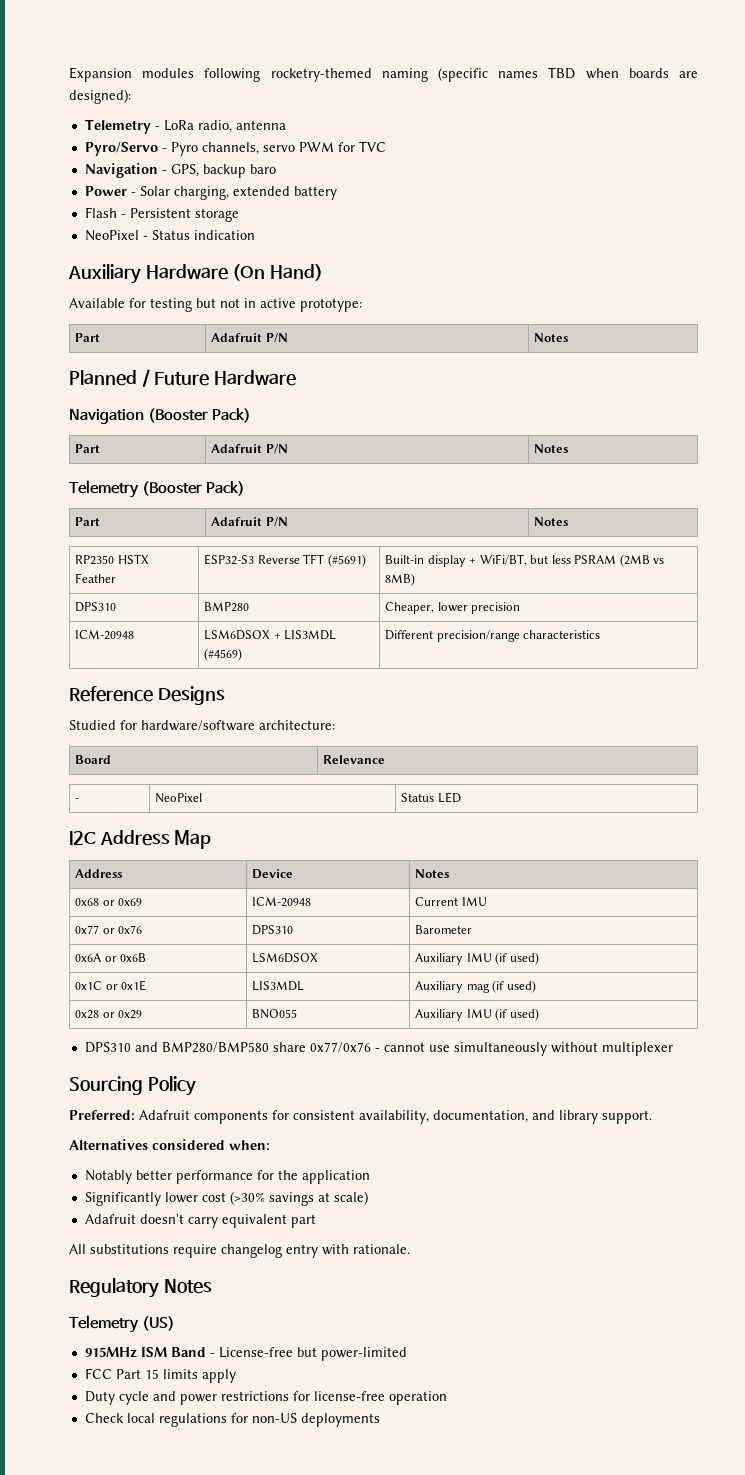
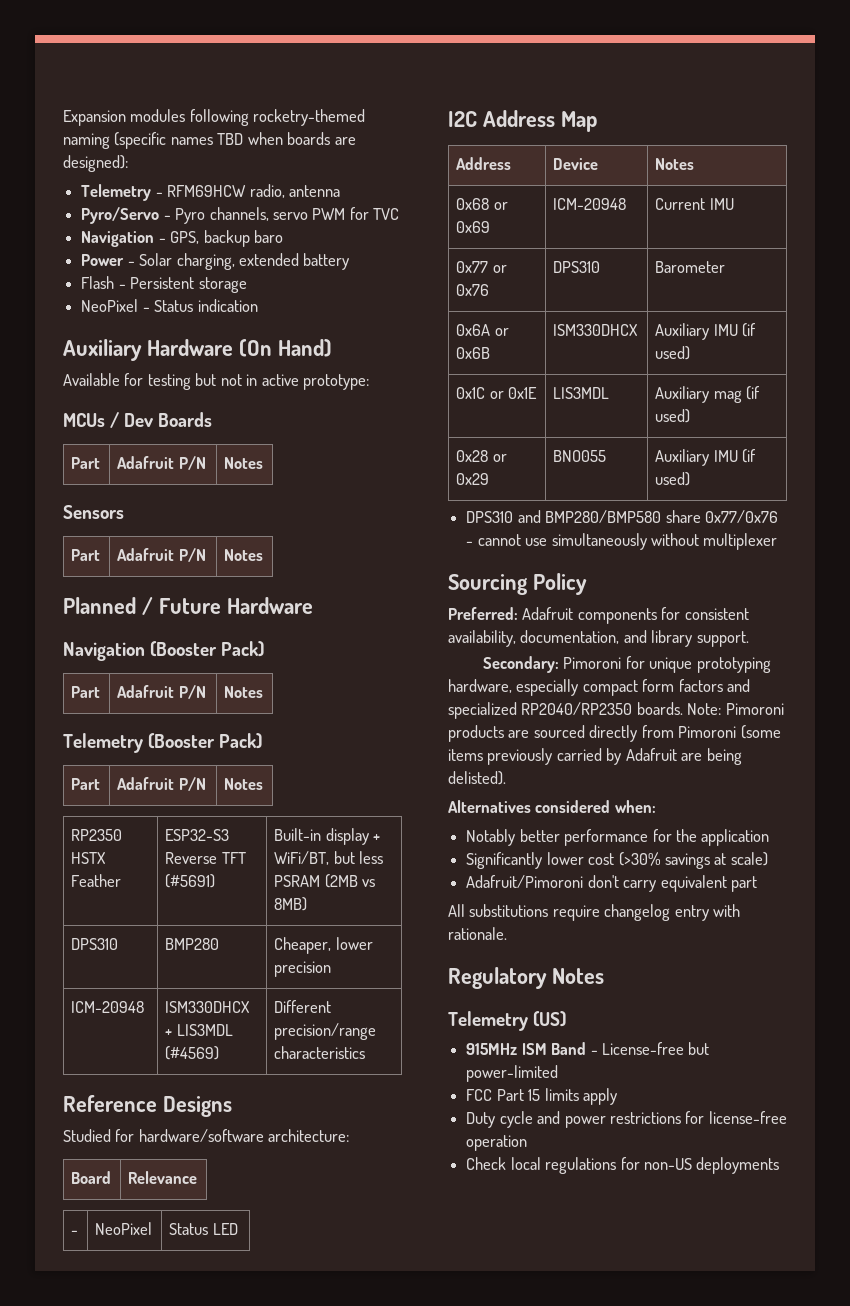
- Telemetry - LoRa radio, antenna
+ Telemetry - RFM69HCW radio, antenna
+ MCUs / Dev Boards
+ Part | Adafruit P/N | Notes
+ Sensors
- ICM-20948 | LSM6DSOX + LIS3MDL (#4569) | Different precision/range characteristics
+ ICM-20948 | ISM330DHCX + LIS3MDL (#4569) | Different precision/range characteristics
- 0x6A or 0x6B | LSM6DSOX | Auxiliary IMU (if used)
+ 0x6A or 0x6B | ISM330DHCX | Auxiliary IMU (if used)
+ Secondary: Pimoroni for unique prototyping hardware, especially compact form factors and specialized RP2040/RP2350 boards. Note: Pimoroni products are sourced directly from Pimoroni (some items previously carried by Adafruit are being delisted).
- Adafruit doesn't carry equivalent part
+ Adafruit/Pimoroni don't carry equivalent part

